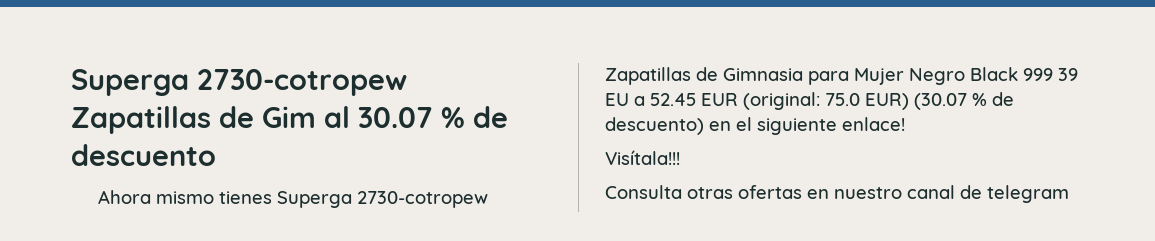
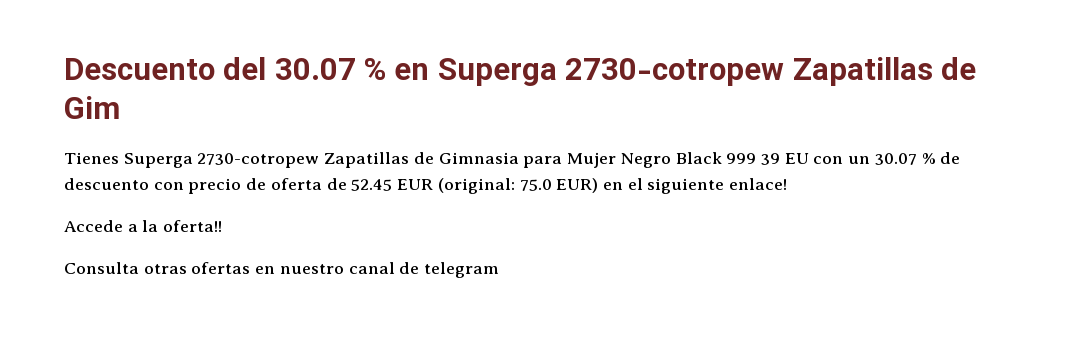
- Superga 2730-cotropew Zapatillas de Gim al 30.07 % de descuento
- Ahora mismo tienes Superga 2730-cotropew Zapatillas de Gimnasia para Mujer Negro Black 999 39 EU a 52.45 EUR (original: 75.0 EUR) (30.07 % de descuento) en el siguiente enlace!
+ Descuento del 30.07 % en Superga 2730-cotropew Zapatillas de Gim
+ Tienes Superga 2730-cotropew Zapatillas de Gimnasia para Mujer Negro Black 999 39 EU con un 30.07 % de descuento con precio de oferta de 52.45 EUR (original: 75.0 EUR) en el siguiente enlace!
- Visítala!!!
+ Accede a la oferta!!

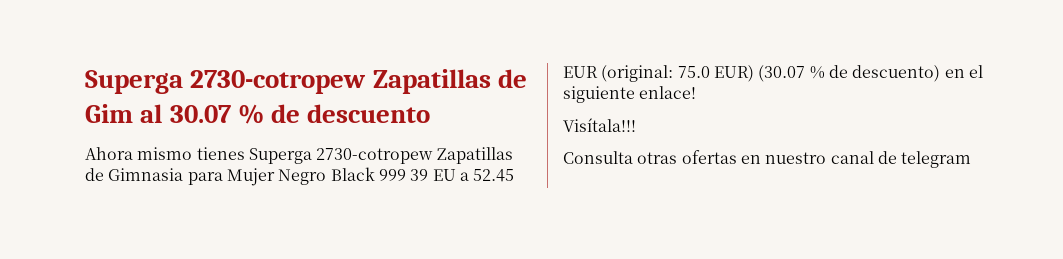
- Descuento del 30.07 % en Superga 2730-cotropew Zapatillas de Gim
- Tienes Superga 2730-cotropew Zapatillas de Gimnasia para Mujer Negro Black 999 39 EU con un 30.07 % de descuento con precio de oferta de 52.45 EUR (original: 75.0 EUR) en el siguiente enlace!
+ Superga 2730-cotropew Zapatillas de Gim al 30.07 % de descuento
+ Ahora mismo tienes Superga 2730-cotropew Zapatillas de Gimnasia para Mujer Negro Black 999 39 EU a 52.45 EUR (original: 75.0 EUR) (30.07 % de descuento) en el siguiente enlace!
- Accede a la oferta!!
+ Visítala!!!

